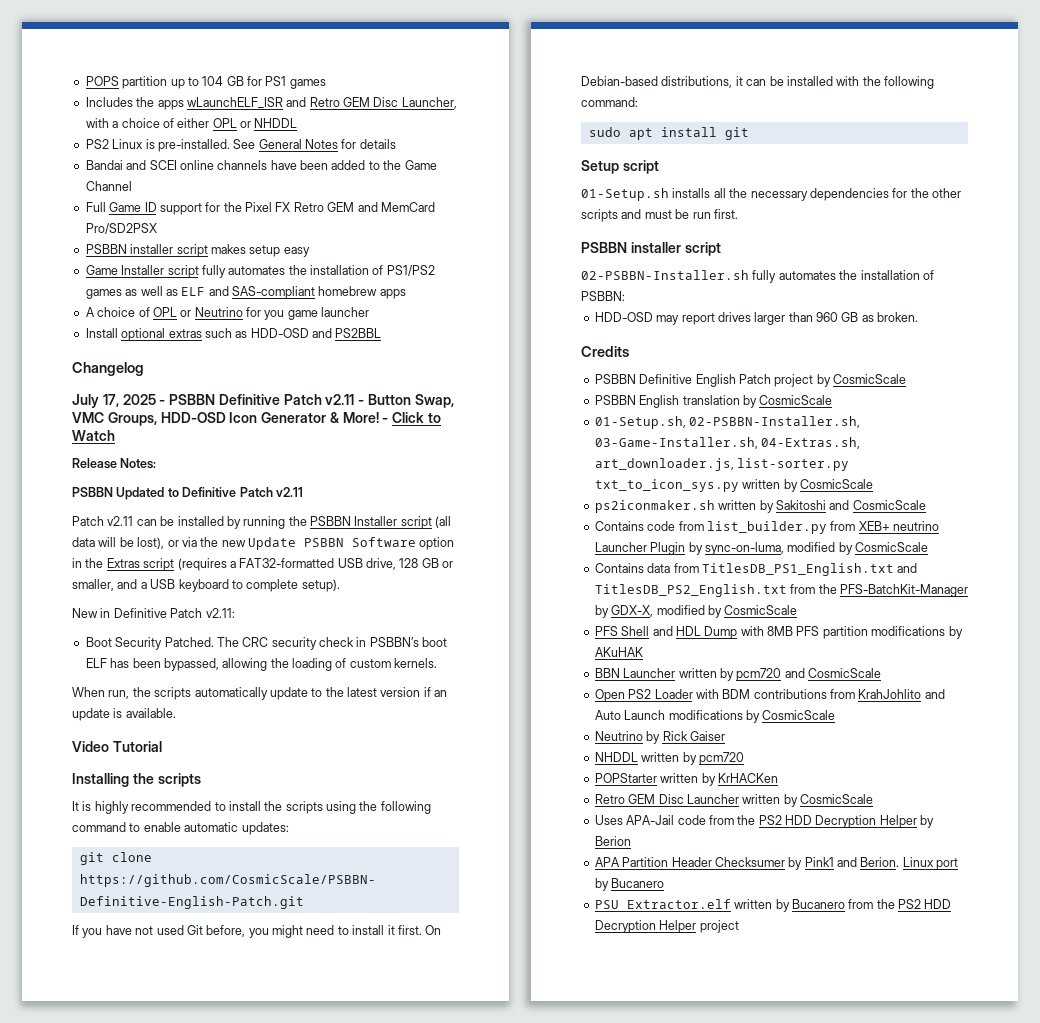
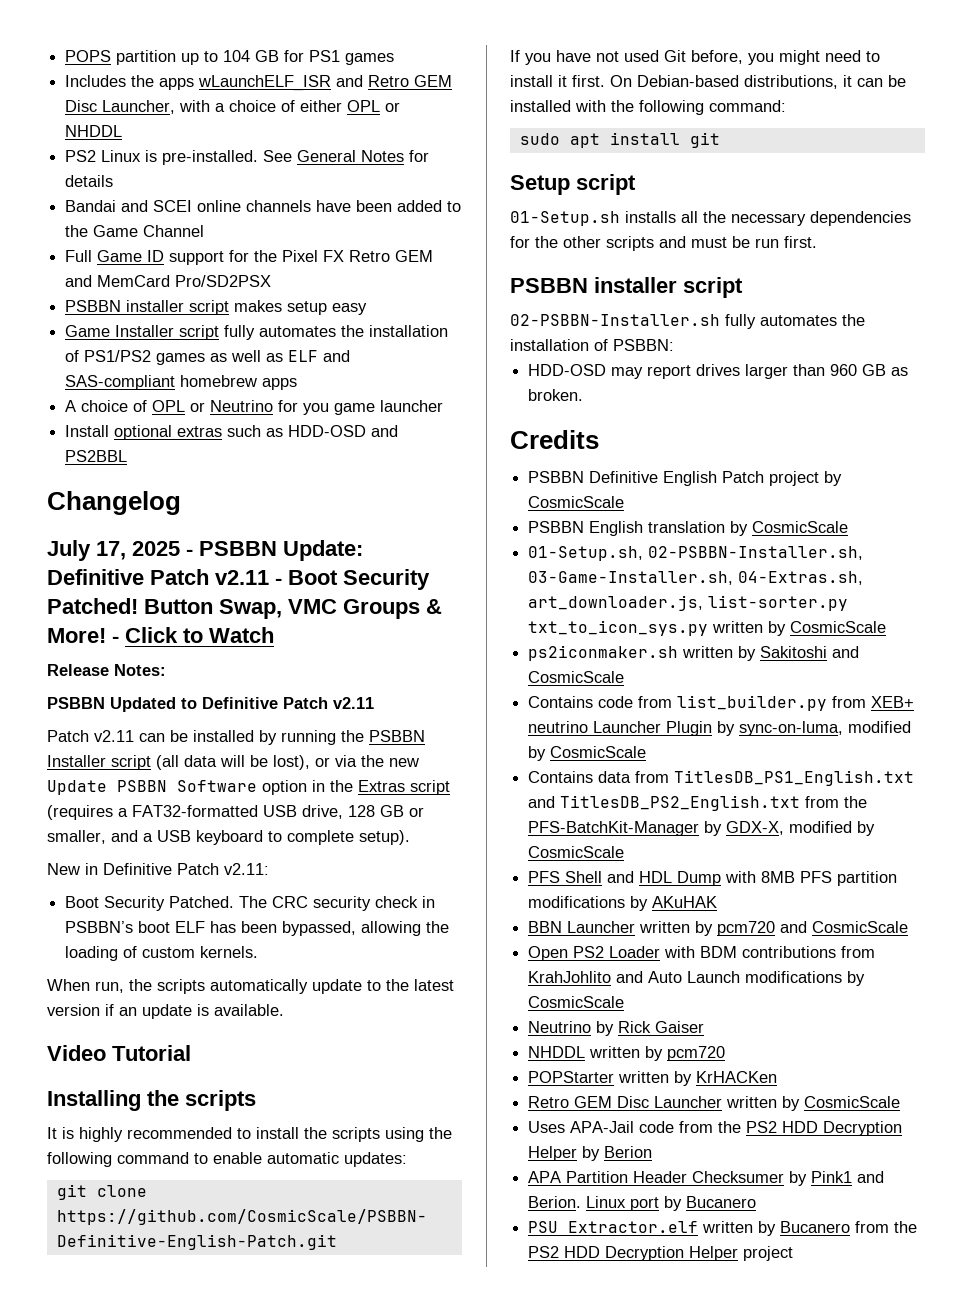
- July 17, 2025 - PSBBN Definitive Patch v2.11 - Button Swap, VMC Groups, HDD-OSD Icon Generator & More!
+ July 17, 2025 - PSBBN Update: Definitive Patch v2.11 - Boot Security Patched! Button Swap, VMC Groups & More!

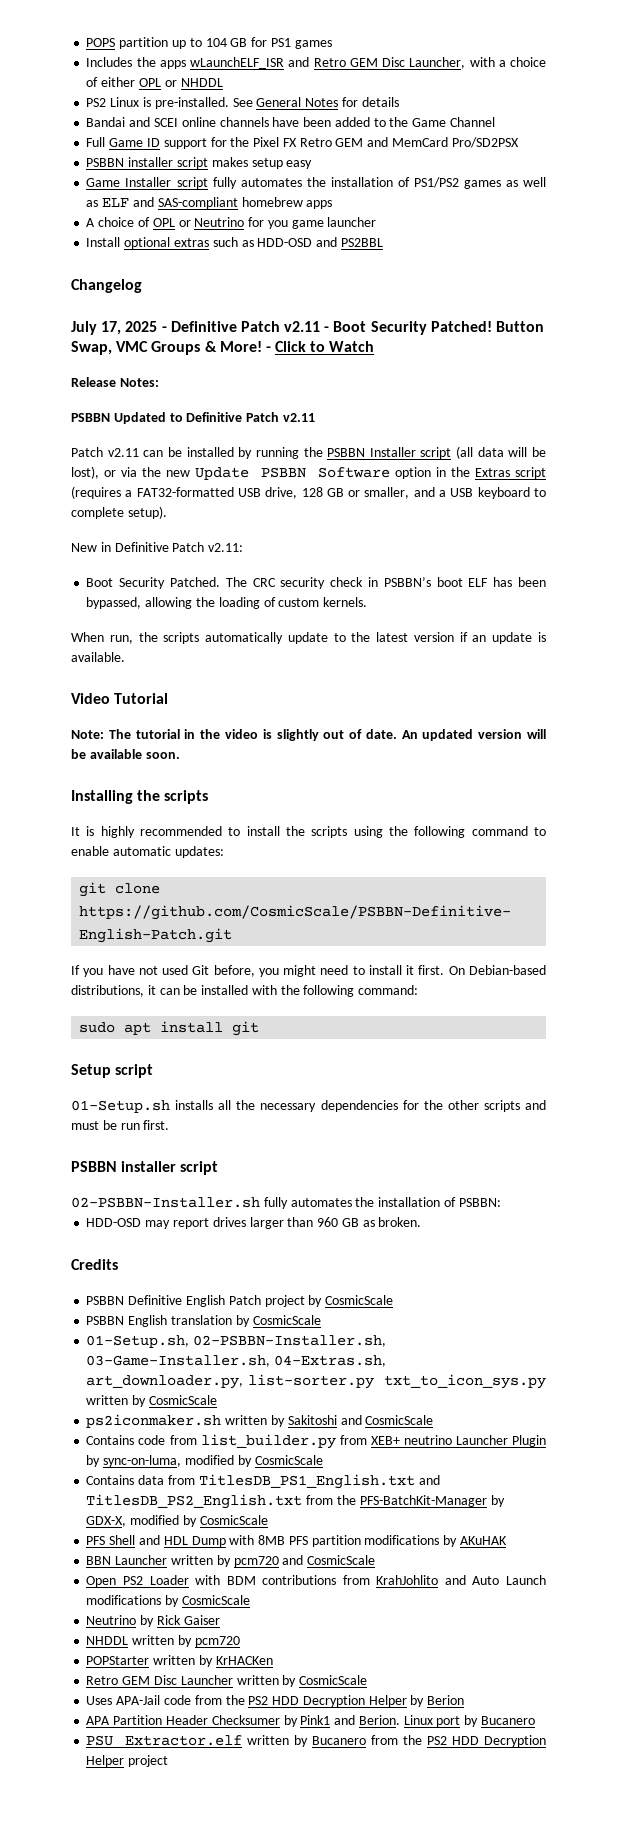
- July 17, 2025 - PSBBN Update: Definitive Patch v2.11 - Boot Security Patched!
+ July 17, 2025 - Definitive Patch v2.11 - Boot Security Patched!
+ Note: The tutorial in the video is slightly out of date. An updated version will be available soon.
- 01-Setup.sh, 02-PSBBN-Installer.sh, 03-Game-Installer.sh, 04-Extras.sh, art_downloader.js, list-sorter.py txt_to_icon_sys.py written by CosmicScale
+ 01-Setup.sh, 02-PSBBN-Installer.sh, 03-Game-Installer.sh, 04-Extras.sh, art_downloader.py, list-sorter.py txt_to_icon_sys.py written by CosmicScale

